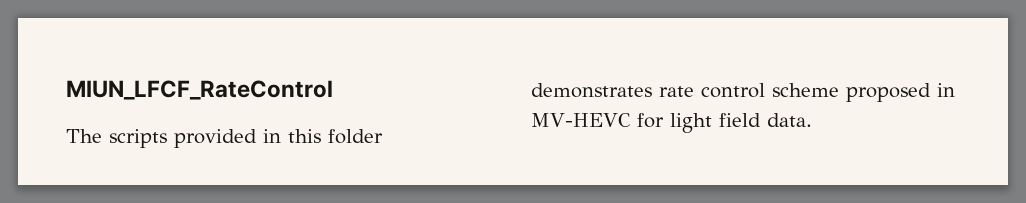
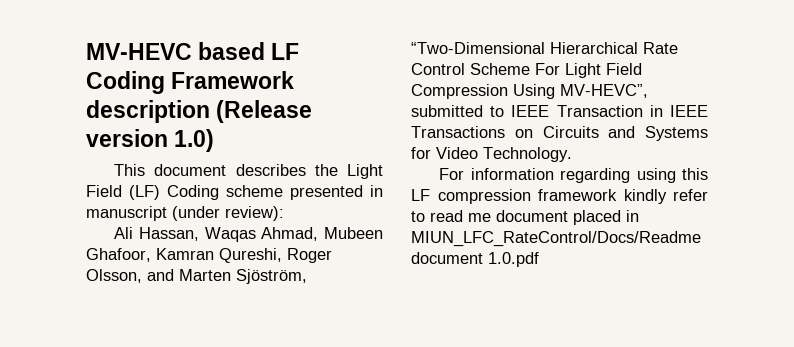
- MIUN_LFCF_RateControl
- The scripts provided in this folder demonstrates rate control scheme proposed in MV-HEVC for light field data.
+ MV-HEVC based LF Coding Framework description (Release version 1.0)
+ This document describes the Light Field (LF) Coding scheme presented in manuscript (under review):
+ Ali Hassan, Waqas Ahmad, Mubeen Ghafoor, Kamran Qureshi, Roger Olsson, and Marten Sjöström, “Two-Dimensional Hierarchical Rate Control Scheme For Light Field Compression Using MV-HEVC”, submitted to IEEE Transaction in IEEE Transactions on Circuits and Systems for Video Technology.
+ For information regarding using this LF compression framework kindly refer to read me document placed in MIUN_LFC_RateControl/Docs/Readme document 1.0.pdf

